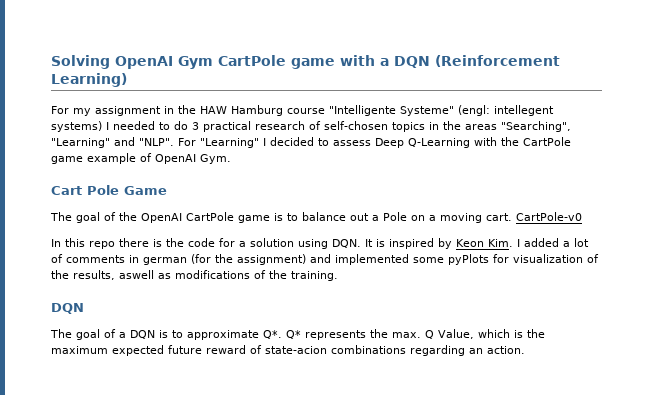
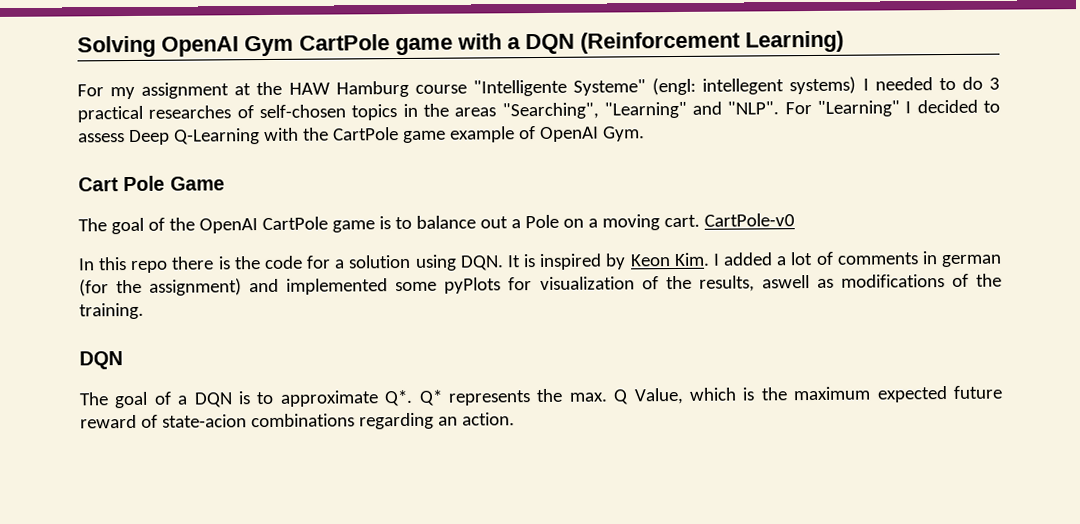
- For my assignment in the HAW Hamburg course "Intelligente Systeme" (engl: intellegent systems) I needed to do 3 practical research of self-chosen topics in the areas "Searching", "Learning" and "NLP".
+ For my assignment at the HAW Hamburg course "Intelligente Systeme" (engl: intellegent systems) I needed to do 3 practical researches of self-chosen topics in the areas "Searching", "Learning" and "NLP".

